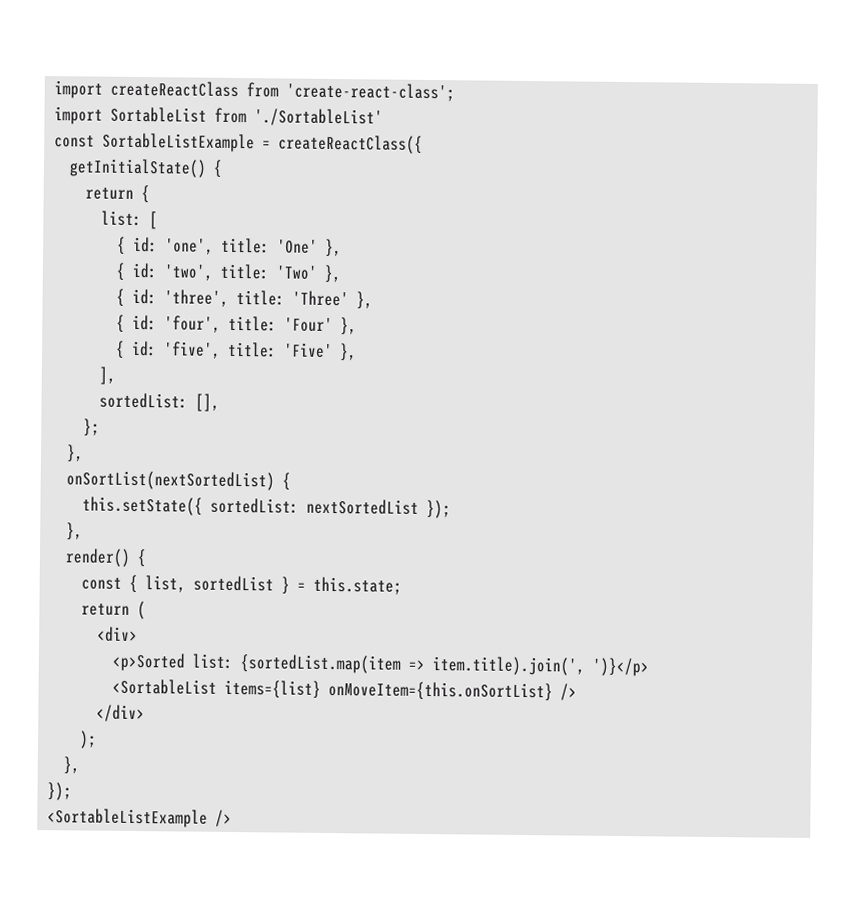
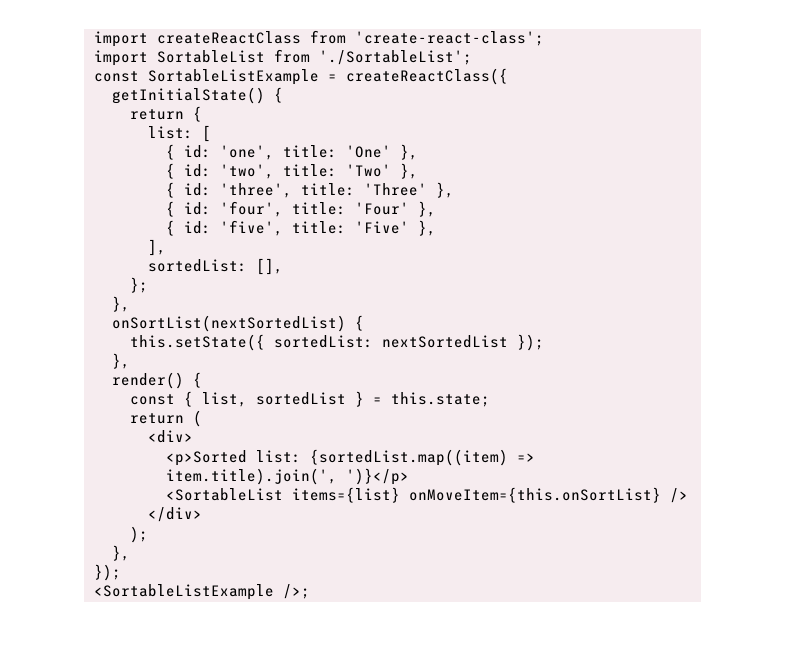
- import SortableList from './SortableList'
+ import SortableList from './SortableList';
- <p>Sorted list: {sortedList.map(item => item.title).join(', ')}</p>
+ <p>Sorted list: {sortedList.map((item) => item.title).join(', ')}</p>
- <SortableListExample />
+ <SortableListExample />;

